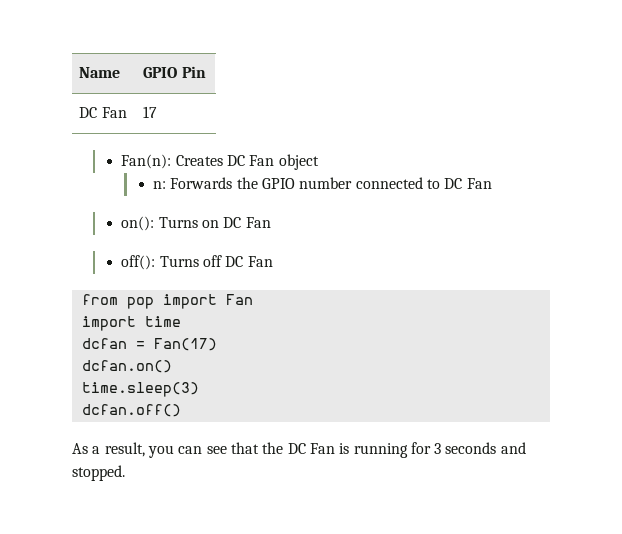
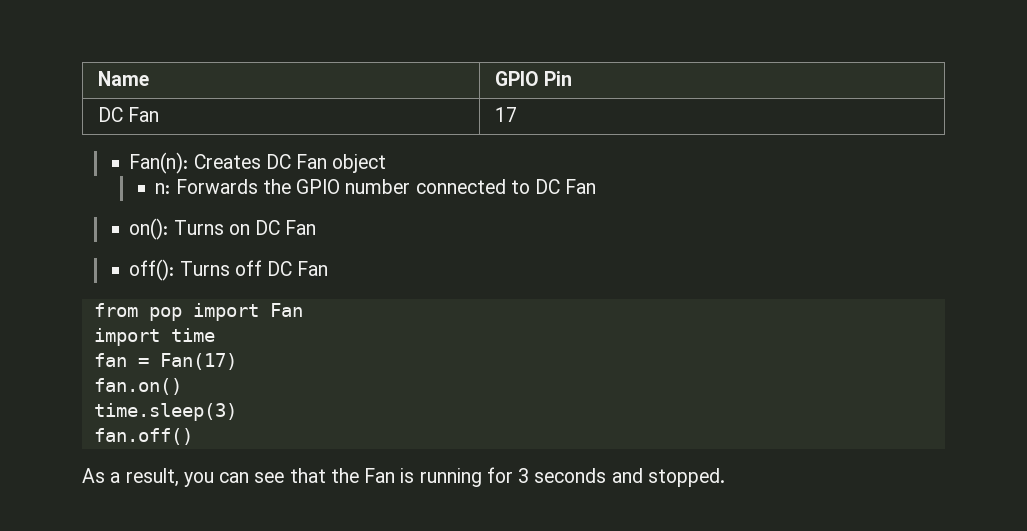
- dcfan = Fan(17)
+ fan = Fan(17)
- dcfan.on()
+ fan.on()
- dcfan.off()
+ fan.off()
- As a result, you can see that the DC Fan is running for 3 seconds and stopped.
+ As a result, you can see that the Fan is running for 3 seconds and stopped.

